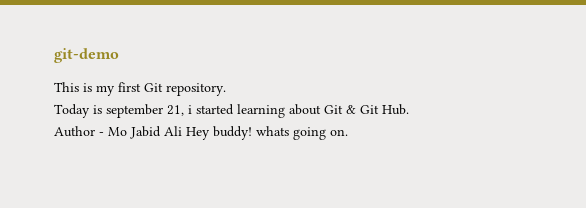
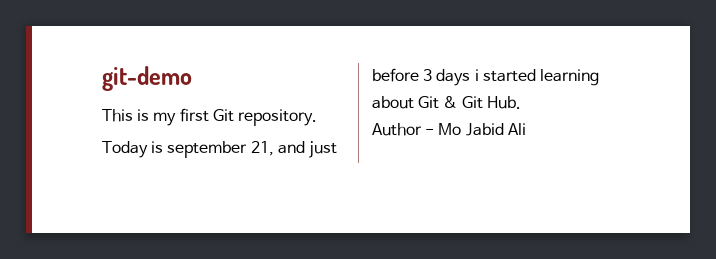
- Today is september 21, i started learning about Git & Git Hub.
+ Today is september 21, and just before 3 days i started learning about Git & Git Hub.
- Author - Mo Jabid Ali Hey buddy! whats going on.
+ Author - Mo Jabid Ali

